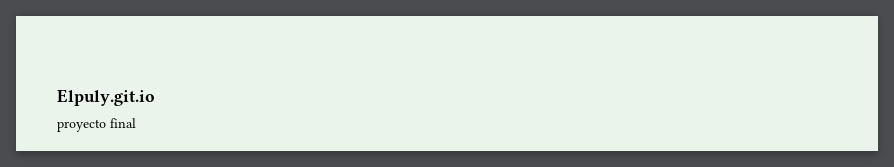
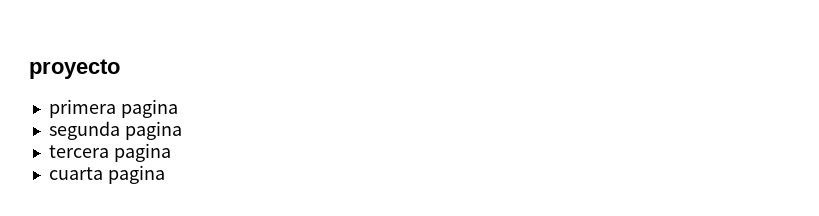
- Elpuly.git.io
- proyecto final
+ proyecto
+ primera pagina
+ segunda pagina
+ tercera pagina
+ cuarta pagina

